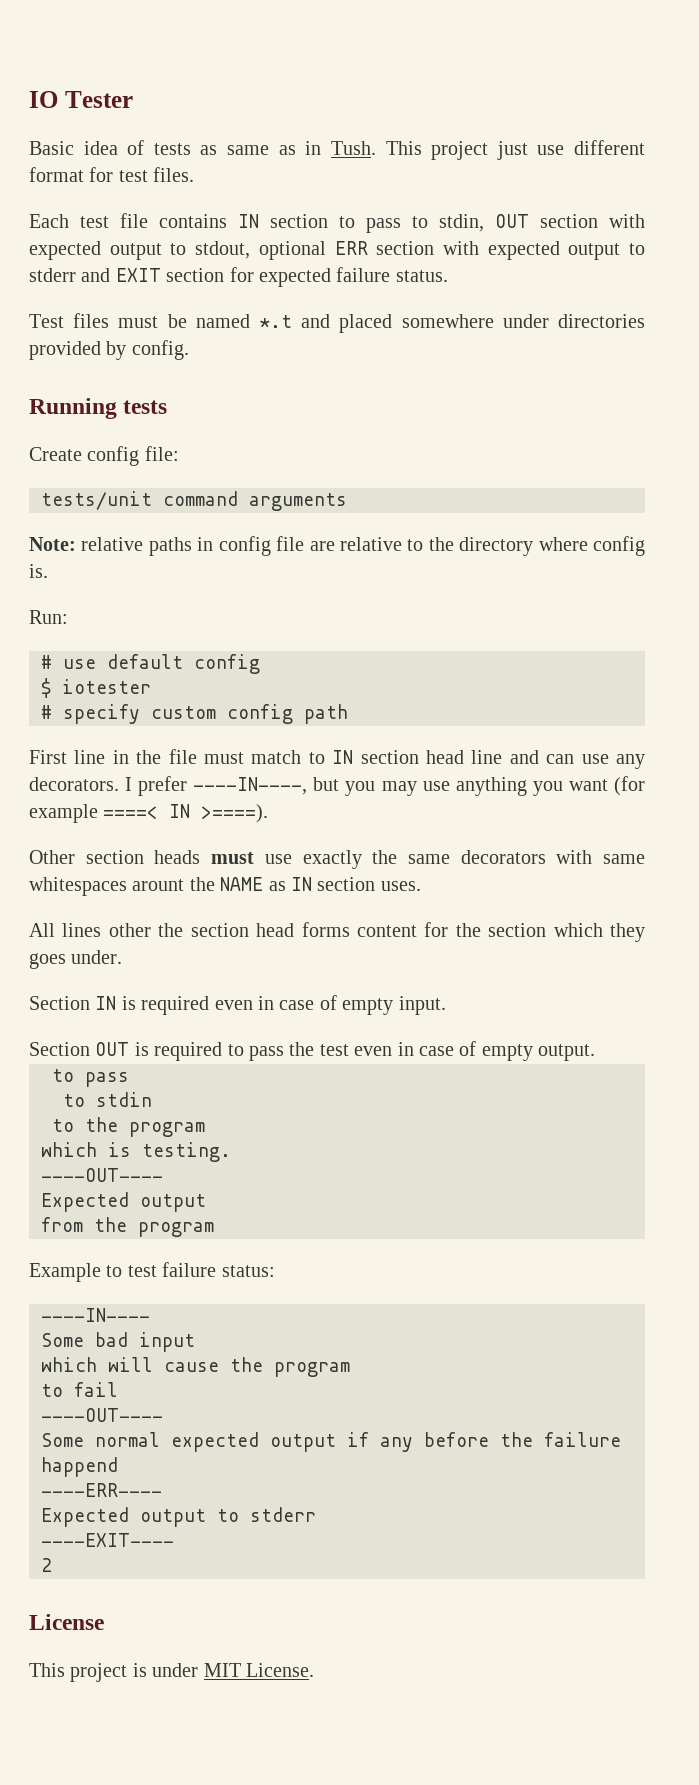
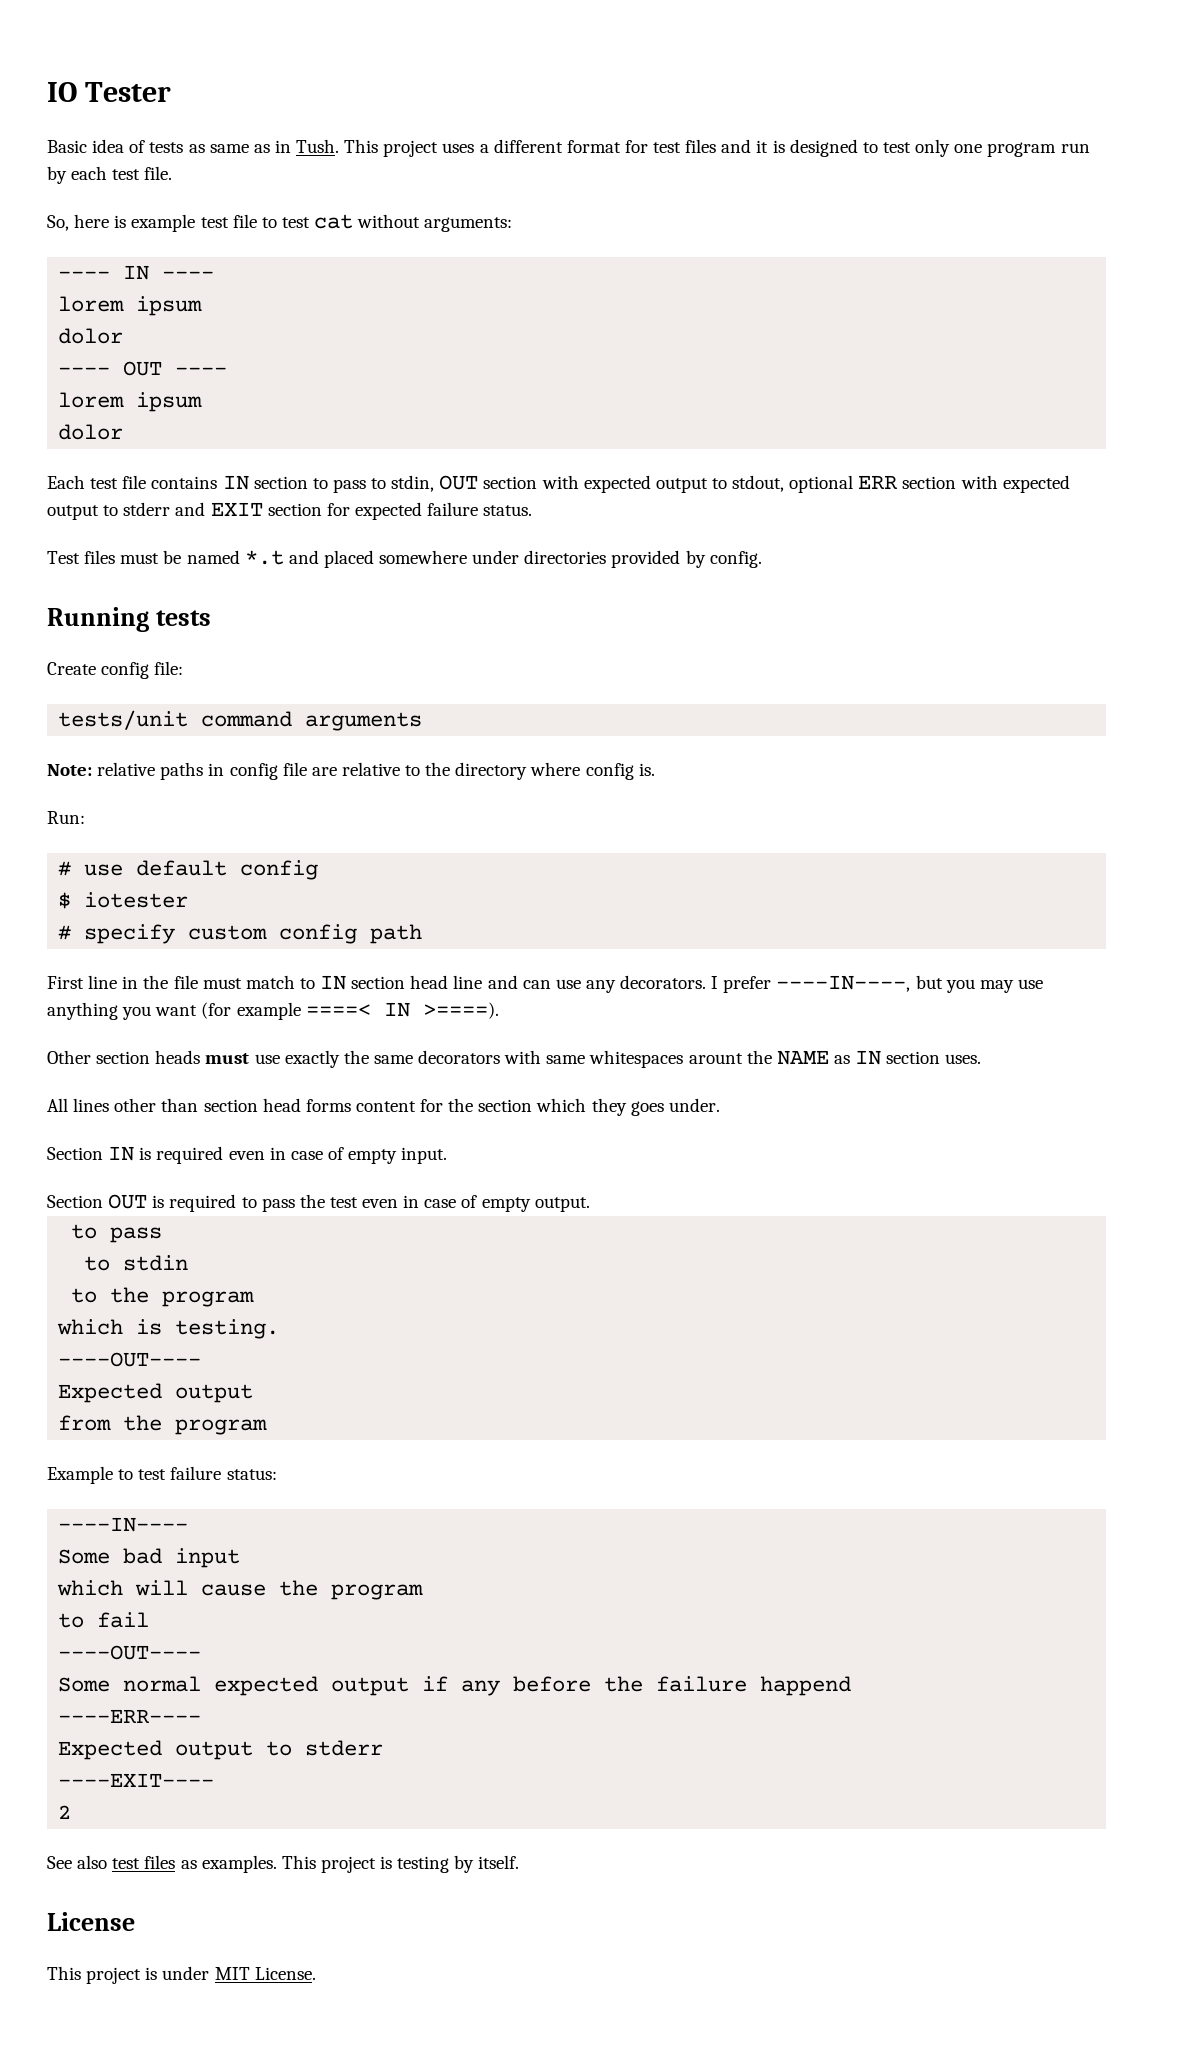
- This project just use different format for test files.
+ This project uses a different format for test files and it is designed to test only one program run by each test file.
+ So, here is example test file to test cat without arguments:
+ ---- IN ----
+ lorem ipsum
+ dolor
+ ---- OUT ----
+ lorem ipsum
+ dolor
- All lines other the section head forms content for the section which they goes under.
+ All lines other than section head forms content for the section which they goes under.
+ See also test files as examples. This project is testing by itself.

